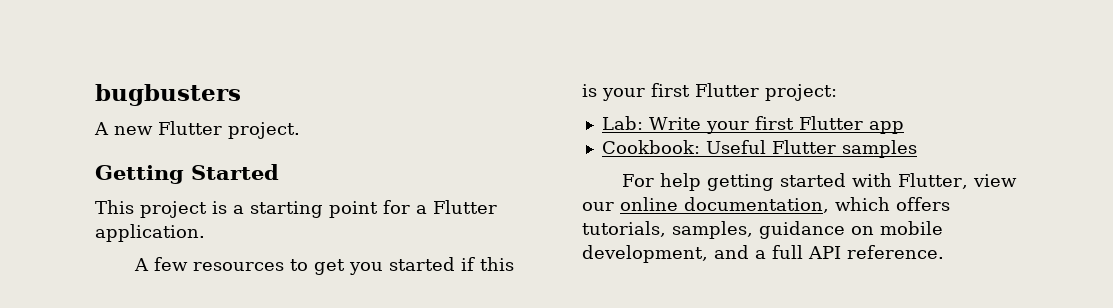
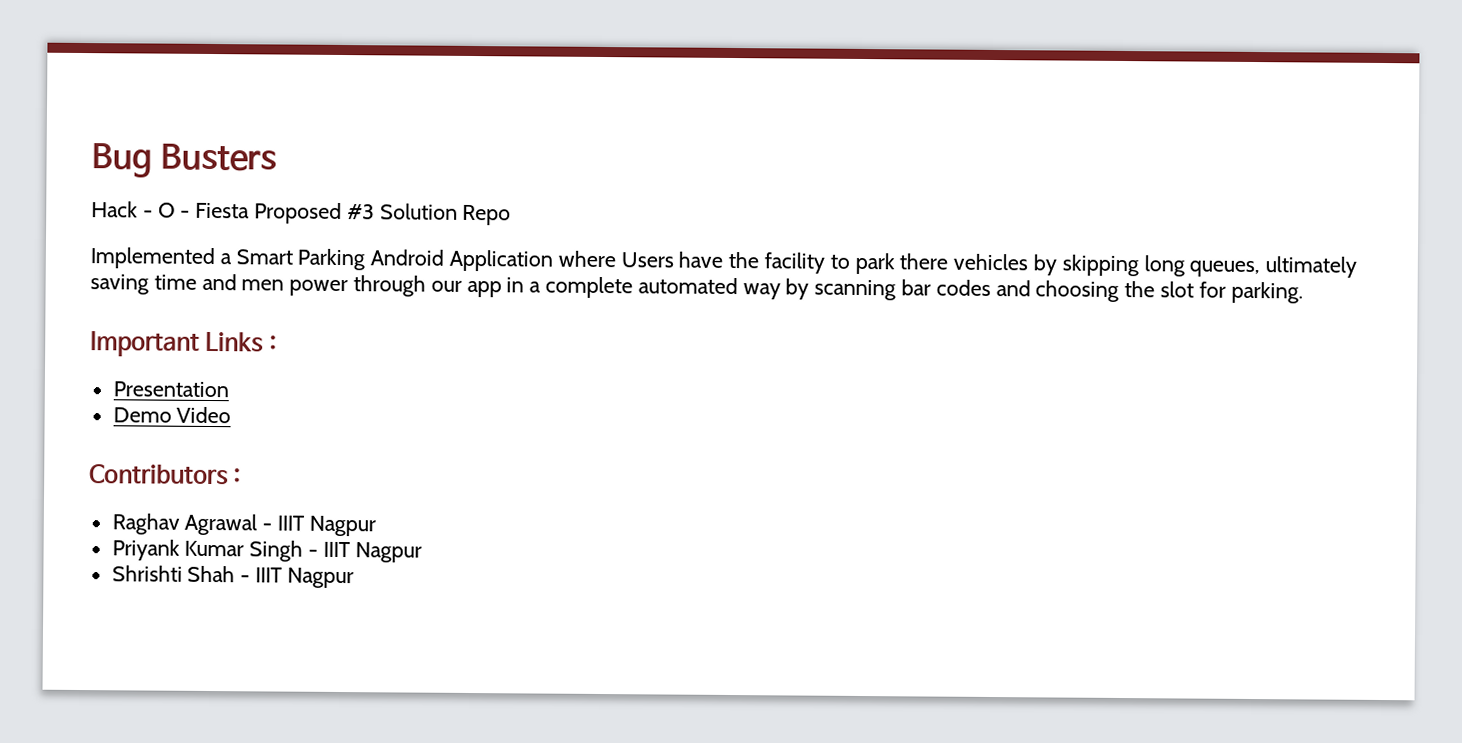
- bugbusters
- A new Flutter project.
- Getting Started
- This project is a starting point for a Flutter application.
- A few resources to get you started if this is your first Flutter project:
- Lab: Write your first Flutter app
- Cookbook: Useful Flutter samples
- For help getting started with Flutter, view our online documentation, which offers tutorials, samples, guidance on mobile development, and a full API reference.
+ Bug Busters
+ Hack - O - Fiesta Proposed #3 Solution Repo
+ Implemented a Smart Parking Android Application where Users have the facility to park there vehicles by skipping long queues, ultimately saving time and men power through our app in a complete automated way by scanning bar codes and choosing the slot for parking.
+ Important Links :
+ Presentation
+ Demo Video
+ Contributors :
+ Raghav Agrawal - IIIT Nagpur
+ Priyank Kumar Singh - IIIT Nagpur
+ Shrishti Shah - IIIT Nagpur

